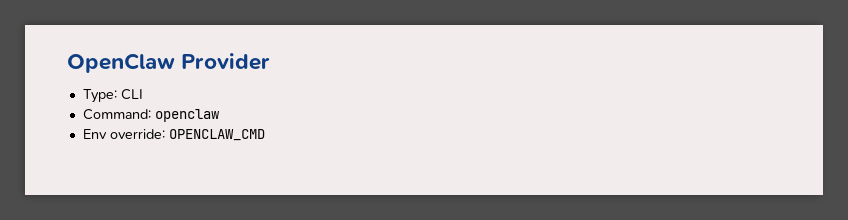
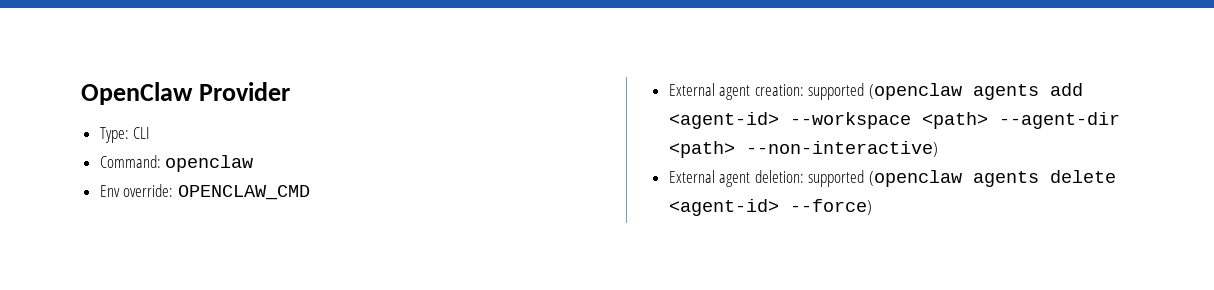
+ External agent creation: supported (openclaw agents add <agent-id> --workspace <path> --agent-dir <path> --non-interactive)
+ External agent deletion: supported (openclaw agents delete <agent-id> --force)

